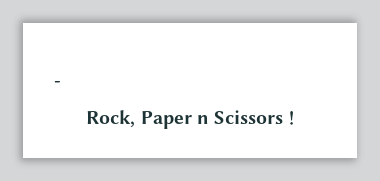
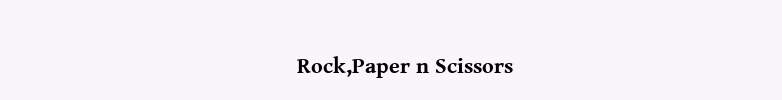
- -
- Rock, Paper n Scissors !
+ Rock,Paper n Scissors

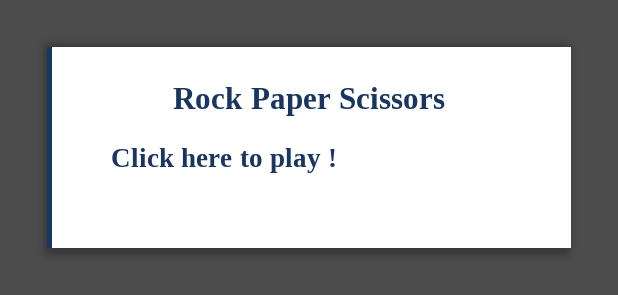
- Rock,Paper n Scissors
+ Rock Paper Scissors
+ Click here to play !

